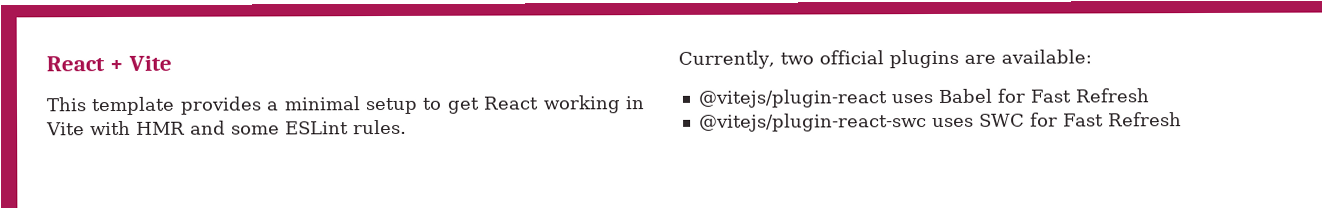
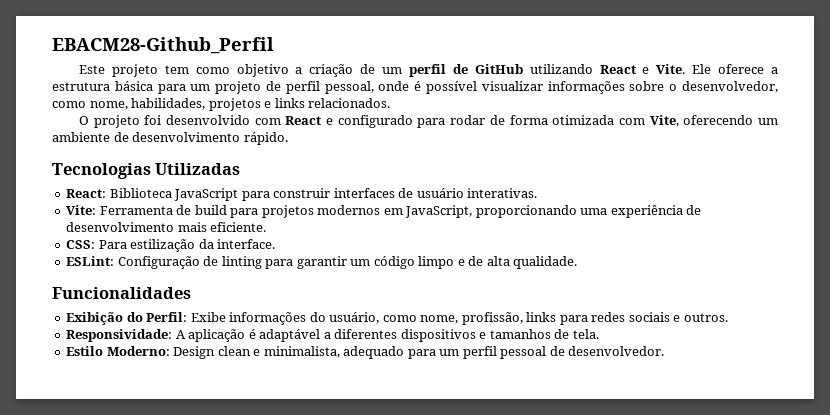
- React + Vite
- This template provides a minimal setup to get React working in Vite with HMR and some ESLint rules.
- Currently, two official plugins are available:
- @vitejs/plugin-react uses Babel for Fast Refresh
- @vitejs/plugin-react-swc uses SWC for Fast Refresh
+ EBACM28-Github_Perfil
+ Este projeto tem como objetivo a criação de um perfil de GitHub utilizando React e Vite. Ele oferece a estrutura básica para um projeto de perfil pessoal, onde é possível visualizar informações sobre o desenvolvedor, como nome, habilidades, projetos e links relacionados.
+ O projeto foi desenvolvido com React e configurado para rodar de forma otimizada com Vite, oferecendo um ambiente de desenvolvimento rápido.
+ Tecnologias Utilizadas
+ React: Biblioteca JavaScript para construir interfaces de usuário interativas.
+ Vite: Ferramenta de build para projetos modernos em JavaScript, proporcionando uma experiência de desenvolvimento mais eficiente.
+ CSS: Para estilização da interface.
+ ESLint: Configuração de linting para garantir um código limpo e de alta qualidade.
+ Funcionalidades
+ Exibição do Perfil: Exibe informações do usuário, como nome, profissão, links para redes sociais e outros.
+ Responsividade: A aplicação é adaptável a diferentes dispositivos e tamanhos de tela.
+ Estilo Moderno: Design clean e minimalista, adequado para um perfil pessoal de desenvolvedor.

